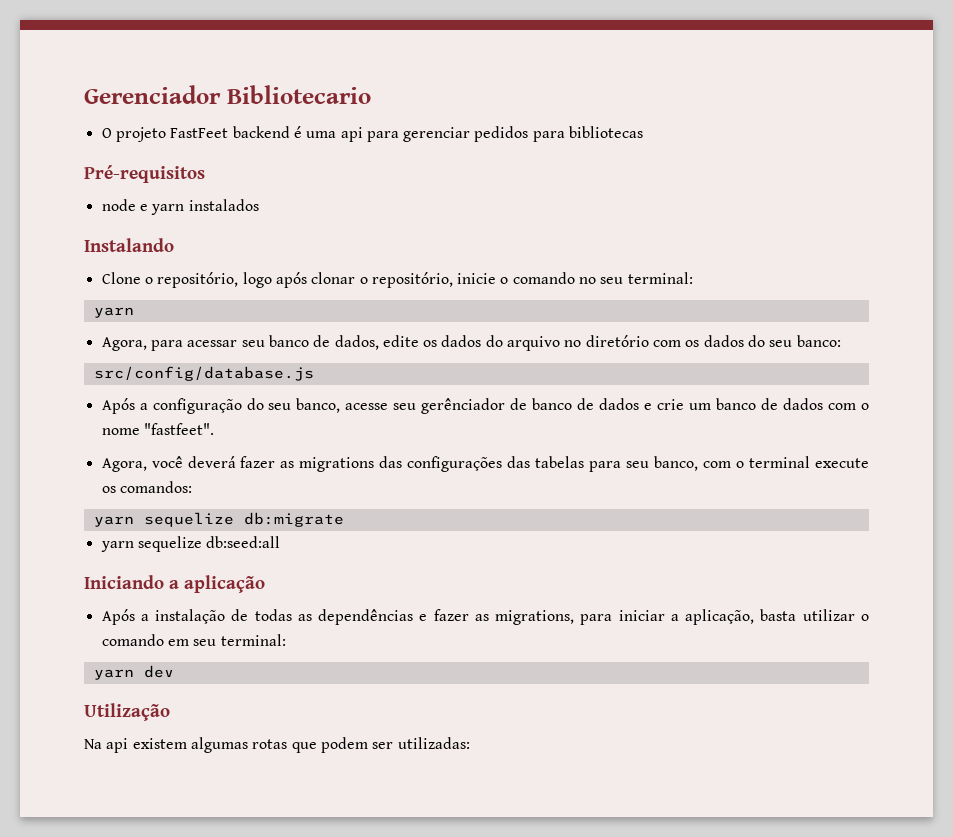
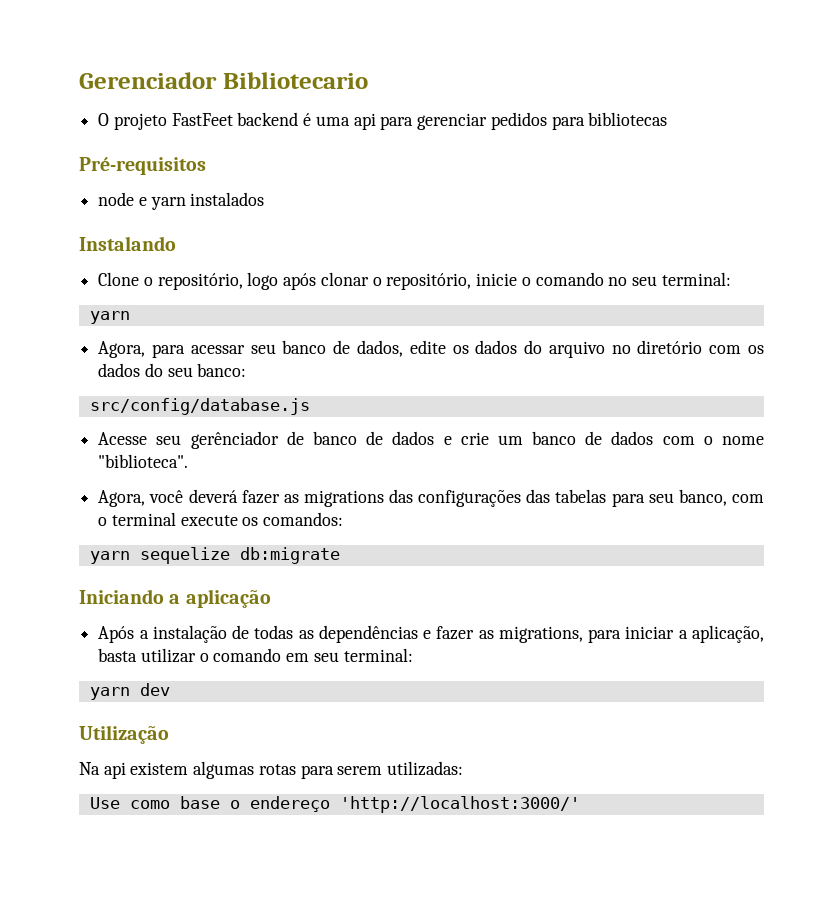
- Após a configuração do seu banco, acesse seu gerênciador de banco de dados e crie um banco de dados com o nome "fastfeet".
+ Acesse seu gerênciador de banco de dados e crie um banco de dados com o nome "biblioteca".
- yarn sequelize db:seed:all
- Na api existem algumas rotas que podem ser utilizadas:
+ Na api existem algumas rotas para serem utilizadas:
+ Use como base o endereço 'http://localhost:3000/'

